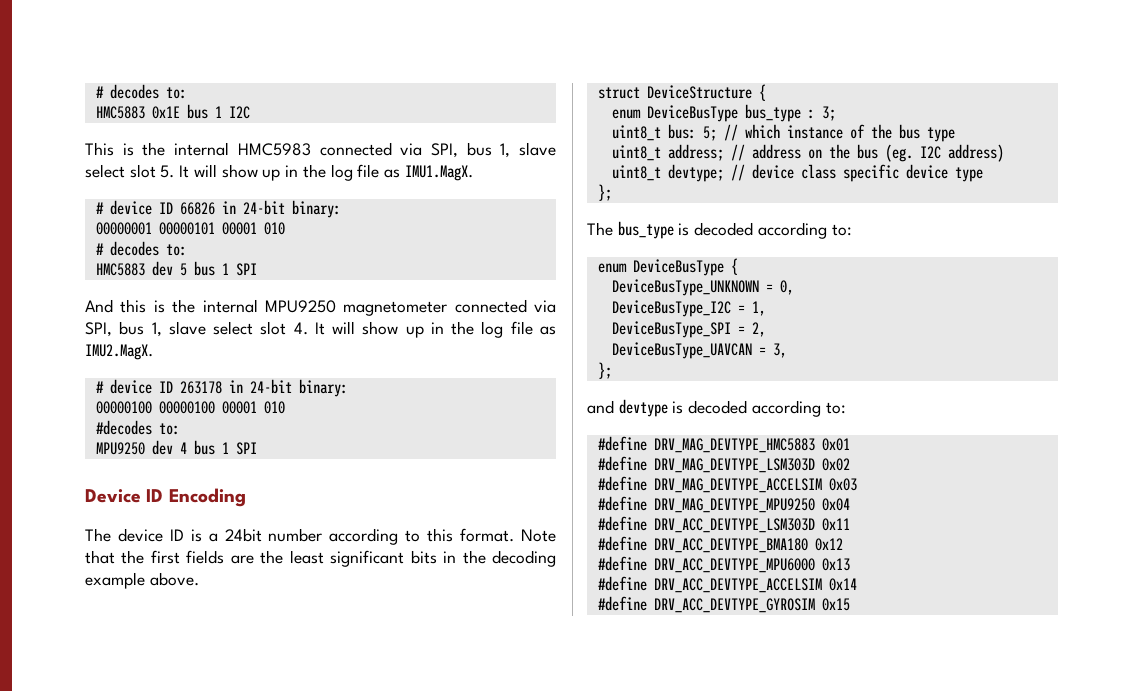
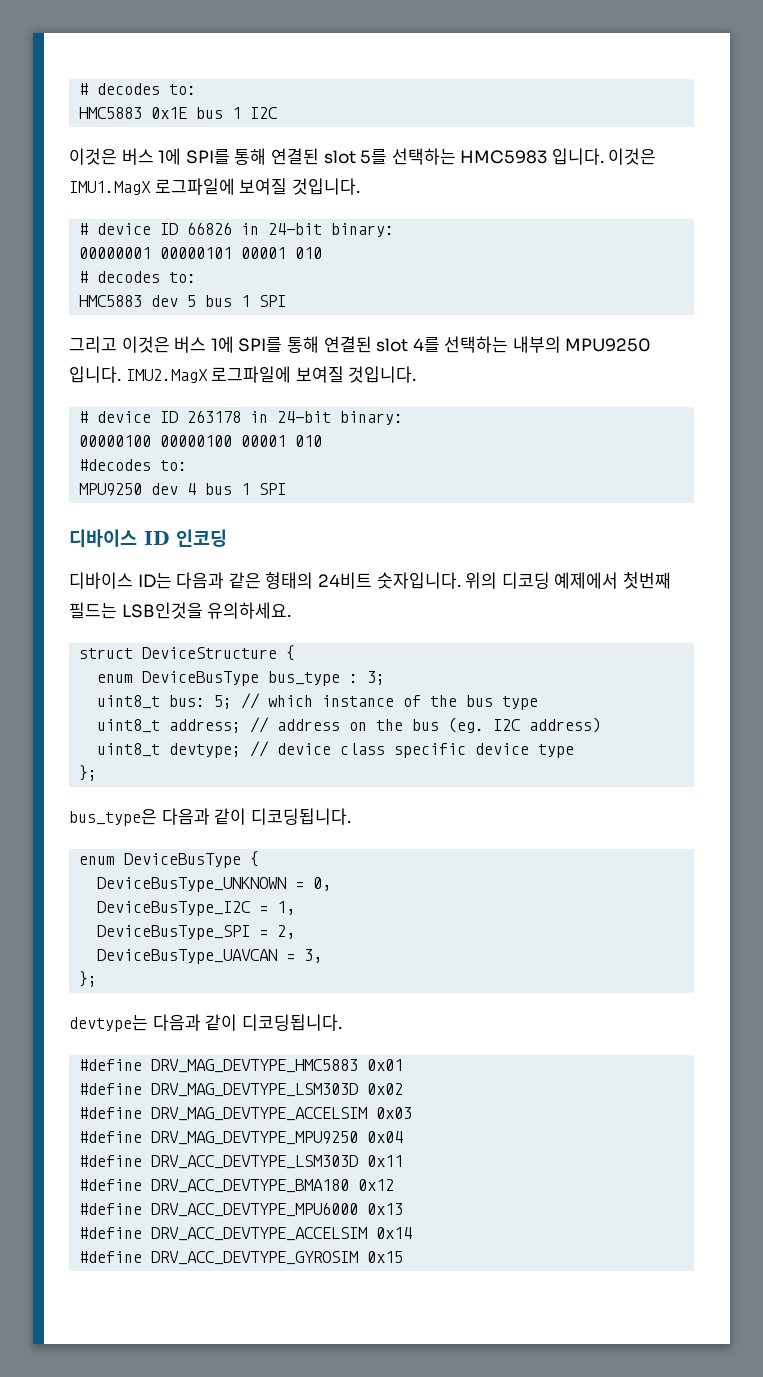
- This is the internal HMC5983 connected via SPI, bus 1, slave select slot 5. It will show up in the log file as IMU1.MagX.
+ 이것은 버스 1에 SPI를 통해 연결된 slot 5를 선택하는 HMC5983 입니다. 이것은 IMU1.MagX 로그파일에 보여질 것입니다.
- And this is the internal MPU9250 magnetometer connected via SPI, bus 1, slave select slot 4. It will show up in the log file as IMU2.MagX.
+ 그리고 이것은 버스 1에 SPI를 통해 연결된 slot 4를 선택하는 내부의 MPU9250 입니다. IMU2.MagX 로그파일에 보여질 것입니다.
- Device ID Encoding
- The device ID is a 24bit number according to this format. Note that the first fields are the least significant bits in the decoding example above.
+ 디바이스 ID 인코딩
+ 디바이스 ID는 다음과 같은 형태의 24비트 숫자입니다. 위의 디코딩 예제에서 첫번째 필드는 LSB인것을 유의하세요.
- The bus_type is decoded according to:
+ bus_type은 다음과 같이 디코딩됩니다.
- and devtype is decoded according to:
+ devtype는 다음과 같이 디코딩됩니다.

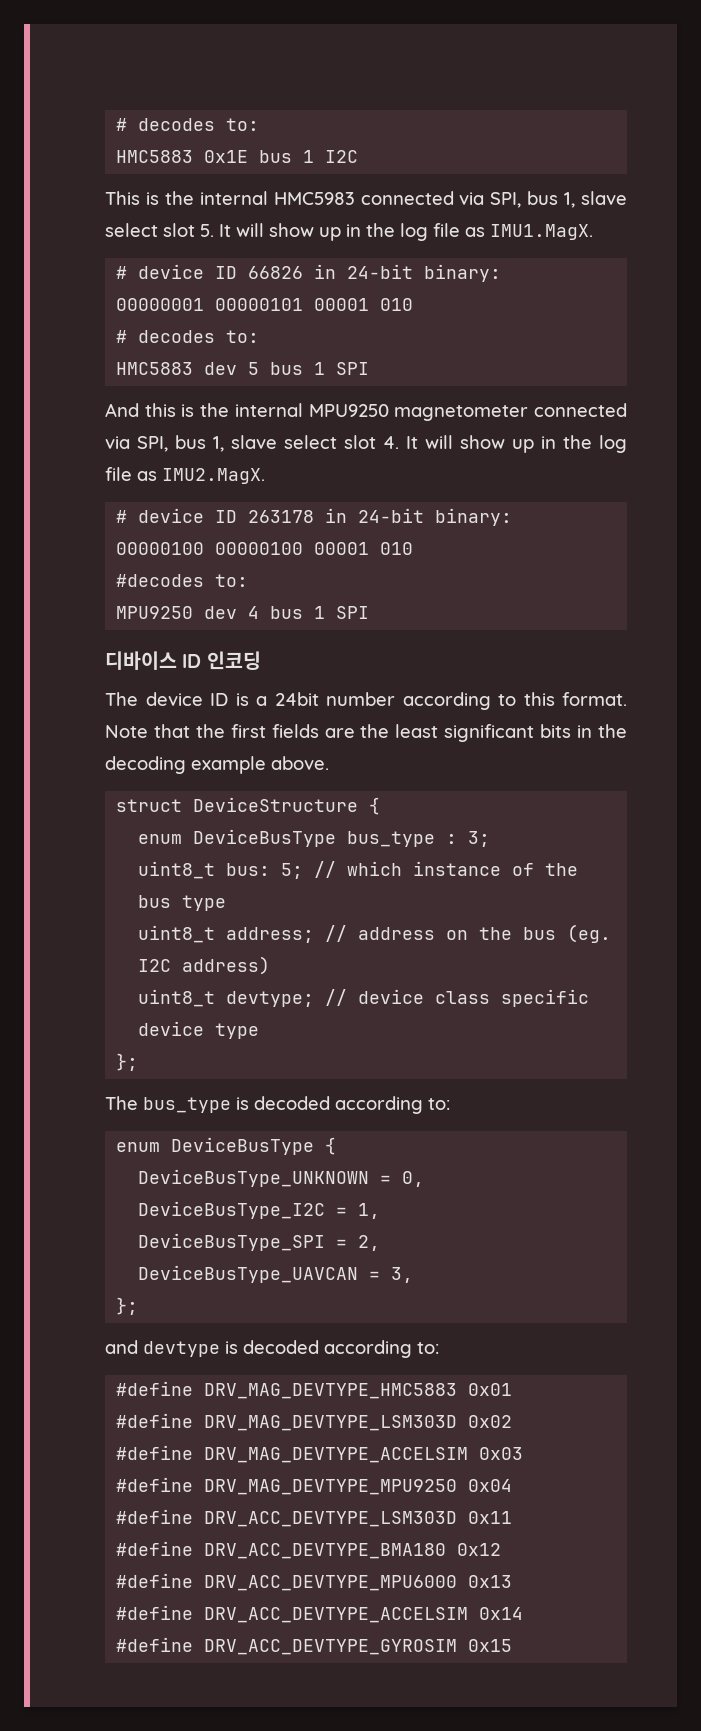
- 이것은 버스 1에 SPI를 통해 연결된 slot 5를 선택하는 HMC5983 입니다. 이것은 IMU1.MagX 로그파일에 보여질 것입니다.
+ This is the internal HMC5983 connected via SPI, bus 1, slave select slot 5. It will show up in the log file as IMU1.MagX.
- 그리고 이것은 버스 1에 SPI를 통해 연결된 slot 4를 선택하는 내부의 MPU9250 입니다. IMU2.MagX 로그파일에 보여질 것입니다.
+ And this is the internal MPU9250 magnetometer connected via SPI, bus 1, slave select slot 4. It will show up in the log file as IMU2.MagX.
- 디바이스 ID는 다음과 같은 형태의 24비트 숫자입니다. 위의 디코딩 예제에서 첫번째 필드는 LSB인것을 유의하세요.
+ The device ID is a 24bit number according to this format. Note that the first fields are the least significant bits in the decoding example above.
- bus_type은 다음과 같이 디코딩됩니다.
+ The bus_type is decoded according to:
- devtype는 다음과 같이 디코딩됩니다.
+ and devtype is decoded according to:

